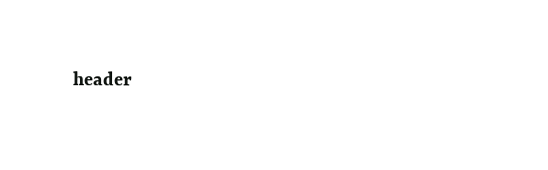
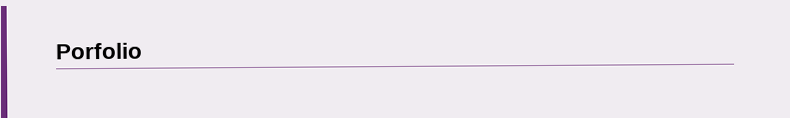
- header
+ Porfolio

